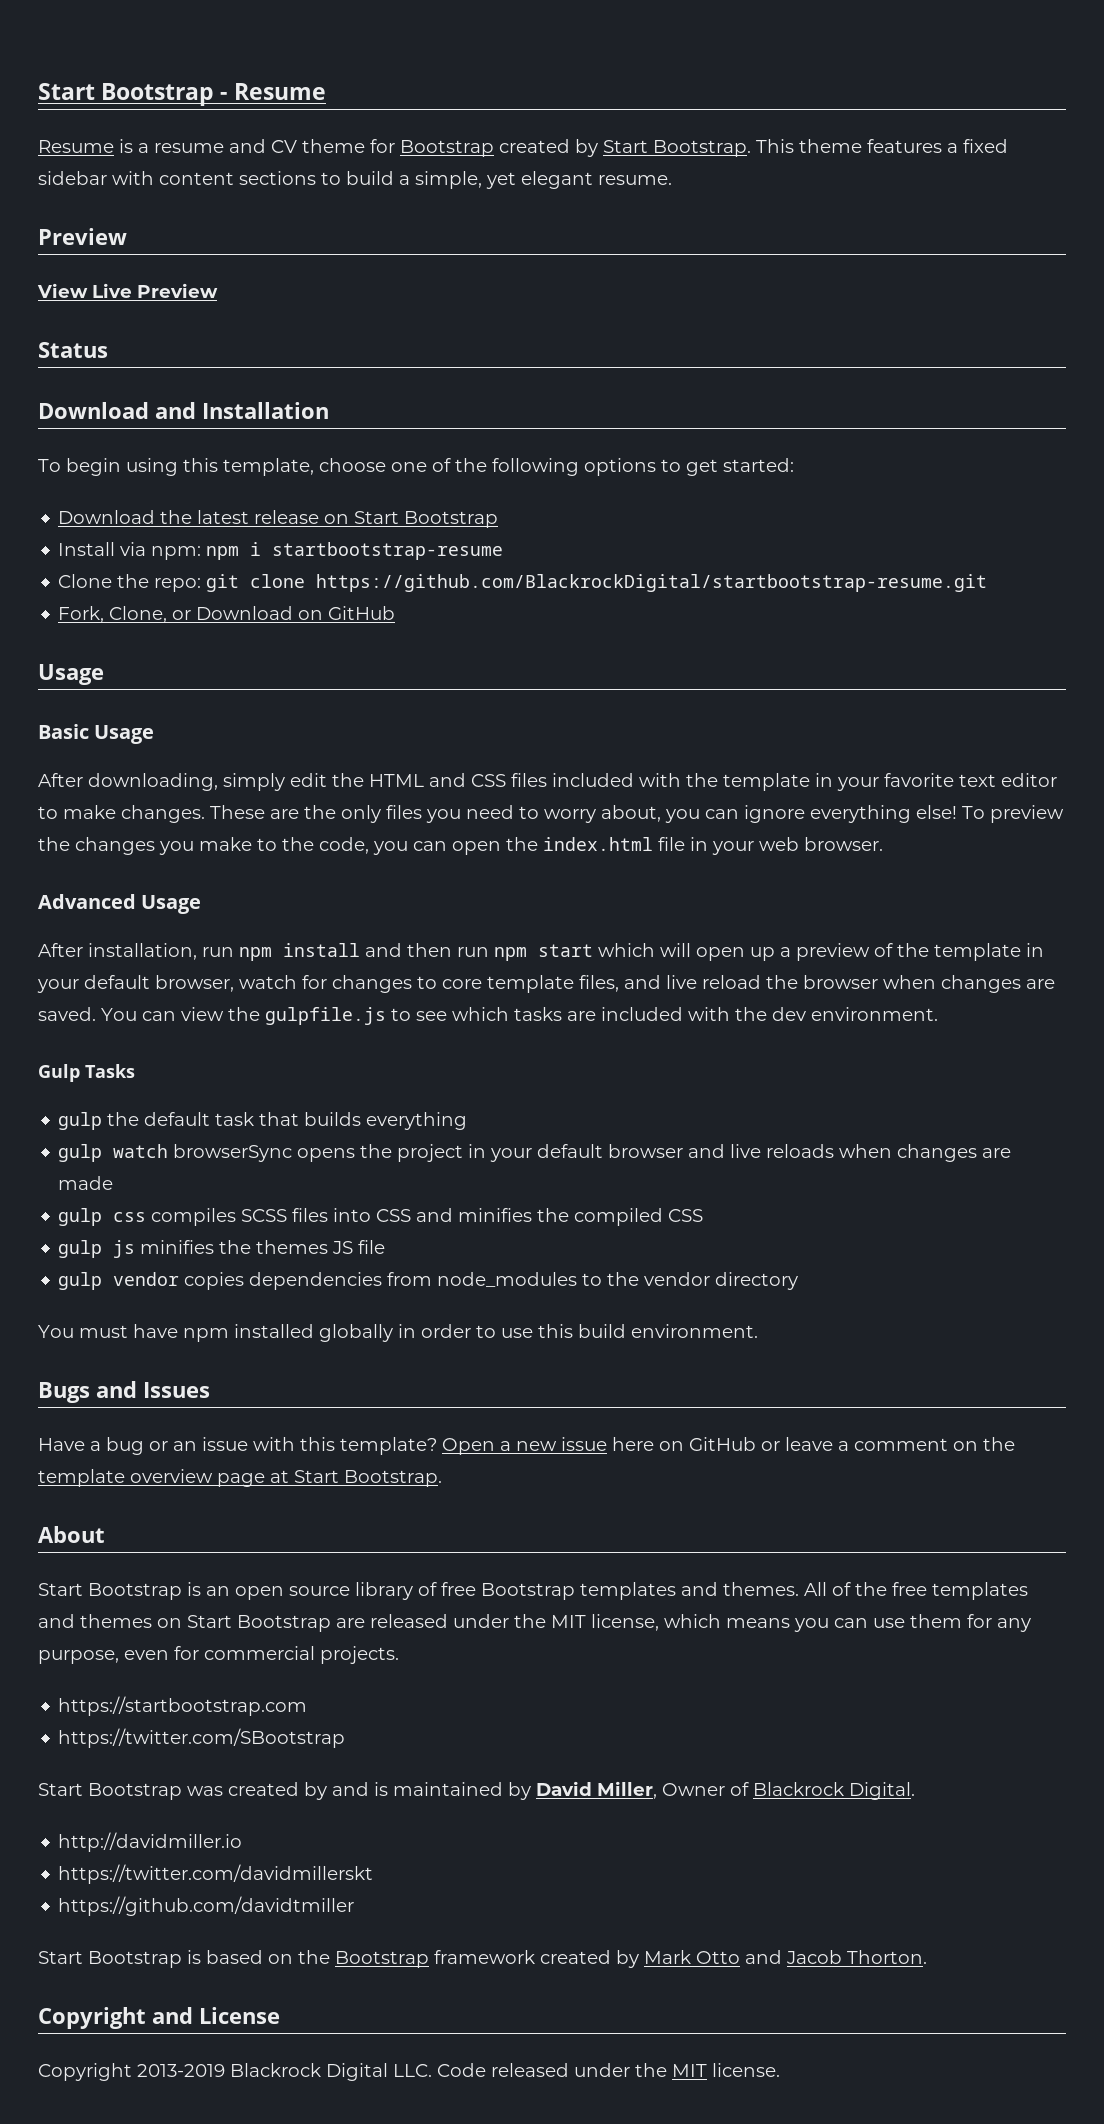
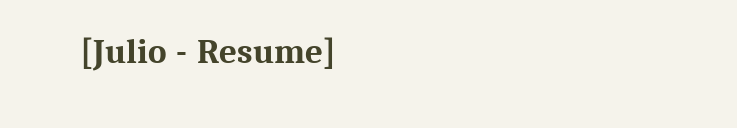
- Start Bootstrap - Resume
- Resume is a resume and CV theme for Bootstrap created by Start Bootstrap. This theme features a fixed sidebar with content sections to build a simple, yet elegant resume.
- Preview
- View Live Preview
- Status
- Download and Installation
- To begin using this template, choose one of the following options to get started:
- Download the latest release on Start Bootstrap
- Install via npm: npm i startbootstrap-resume
- Clone the repo: git clone https://github.com/BlackrockDigital/startbootstrap-resume.git
- Fork, Clone, or Download on GitHub
- Usage
- Basic Usage
- After downloading, simply edit the HTML and CSS files included with the template in your favorite text editor to make changes. These are the only files you need to worry about, you can ignore everything else! To preview the changes you make to the code, you can open the index.html file in your web browser.
- Advanced Usage
- After installation, run npm install and then run npm start which will open up a preview of the template in your default browser, watch for changes to core template files, and live reload the browser when changes are saved. You can view the gulpfile.js to see which tasks are included with the dev environment.
- Gulp Tasks
- gulp the default task that builds everything
- gulp watch browserSync opens the project in your default browser and live reloads when changes are made
- gulp css compiles SCSS files into CSS and minifies the compiled CSS
- gulp js minifies the themes JS file
- gulp vendor copies dependencies from node_modules to the vendor directory
- You must have npm installed globally in order to use this build environment.
- Bugs and Issues
- Have a bug or an issue with this template? Open a new issue here on GitHub or leave a comment on the template overview page at Start Bootstrap.
- About
- Start Bootstrap is an open source library of free Bootstrap templates and themes. All of the free templates and themes on Start Bootstrap are released under the MIT license, which means you can use them for any purpose, even for commercial projects.
- https://startbootstrap.com
- https://twitter.com/SBootstrap
- Start Bootstrap was created by and is maintained by David Miller, Owner of Blackrock Digital.
- http://davidmiller.io
- https://twitter.com/davidmillerskt
- https://github.com/davidtmiller
- Start Bootstrap is based on the Bootstrap framework created by Mark Otto and Jacob Thorton.
- Copyright and License
- Copyright 2013-2019 Blackrock Digital LLC. Code released under the MIT license.
+ [Julio - Resume]

